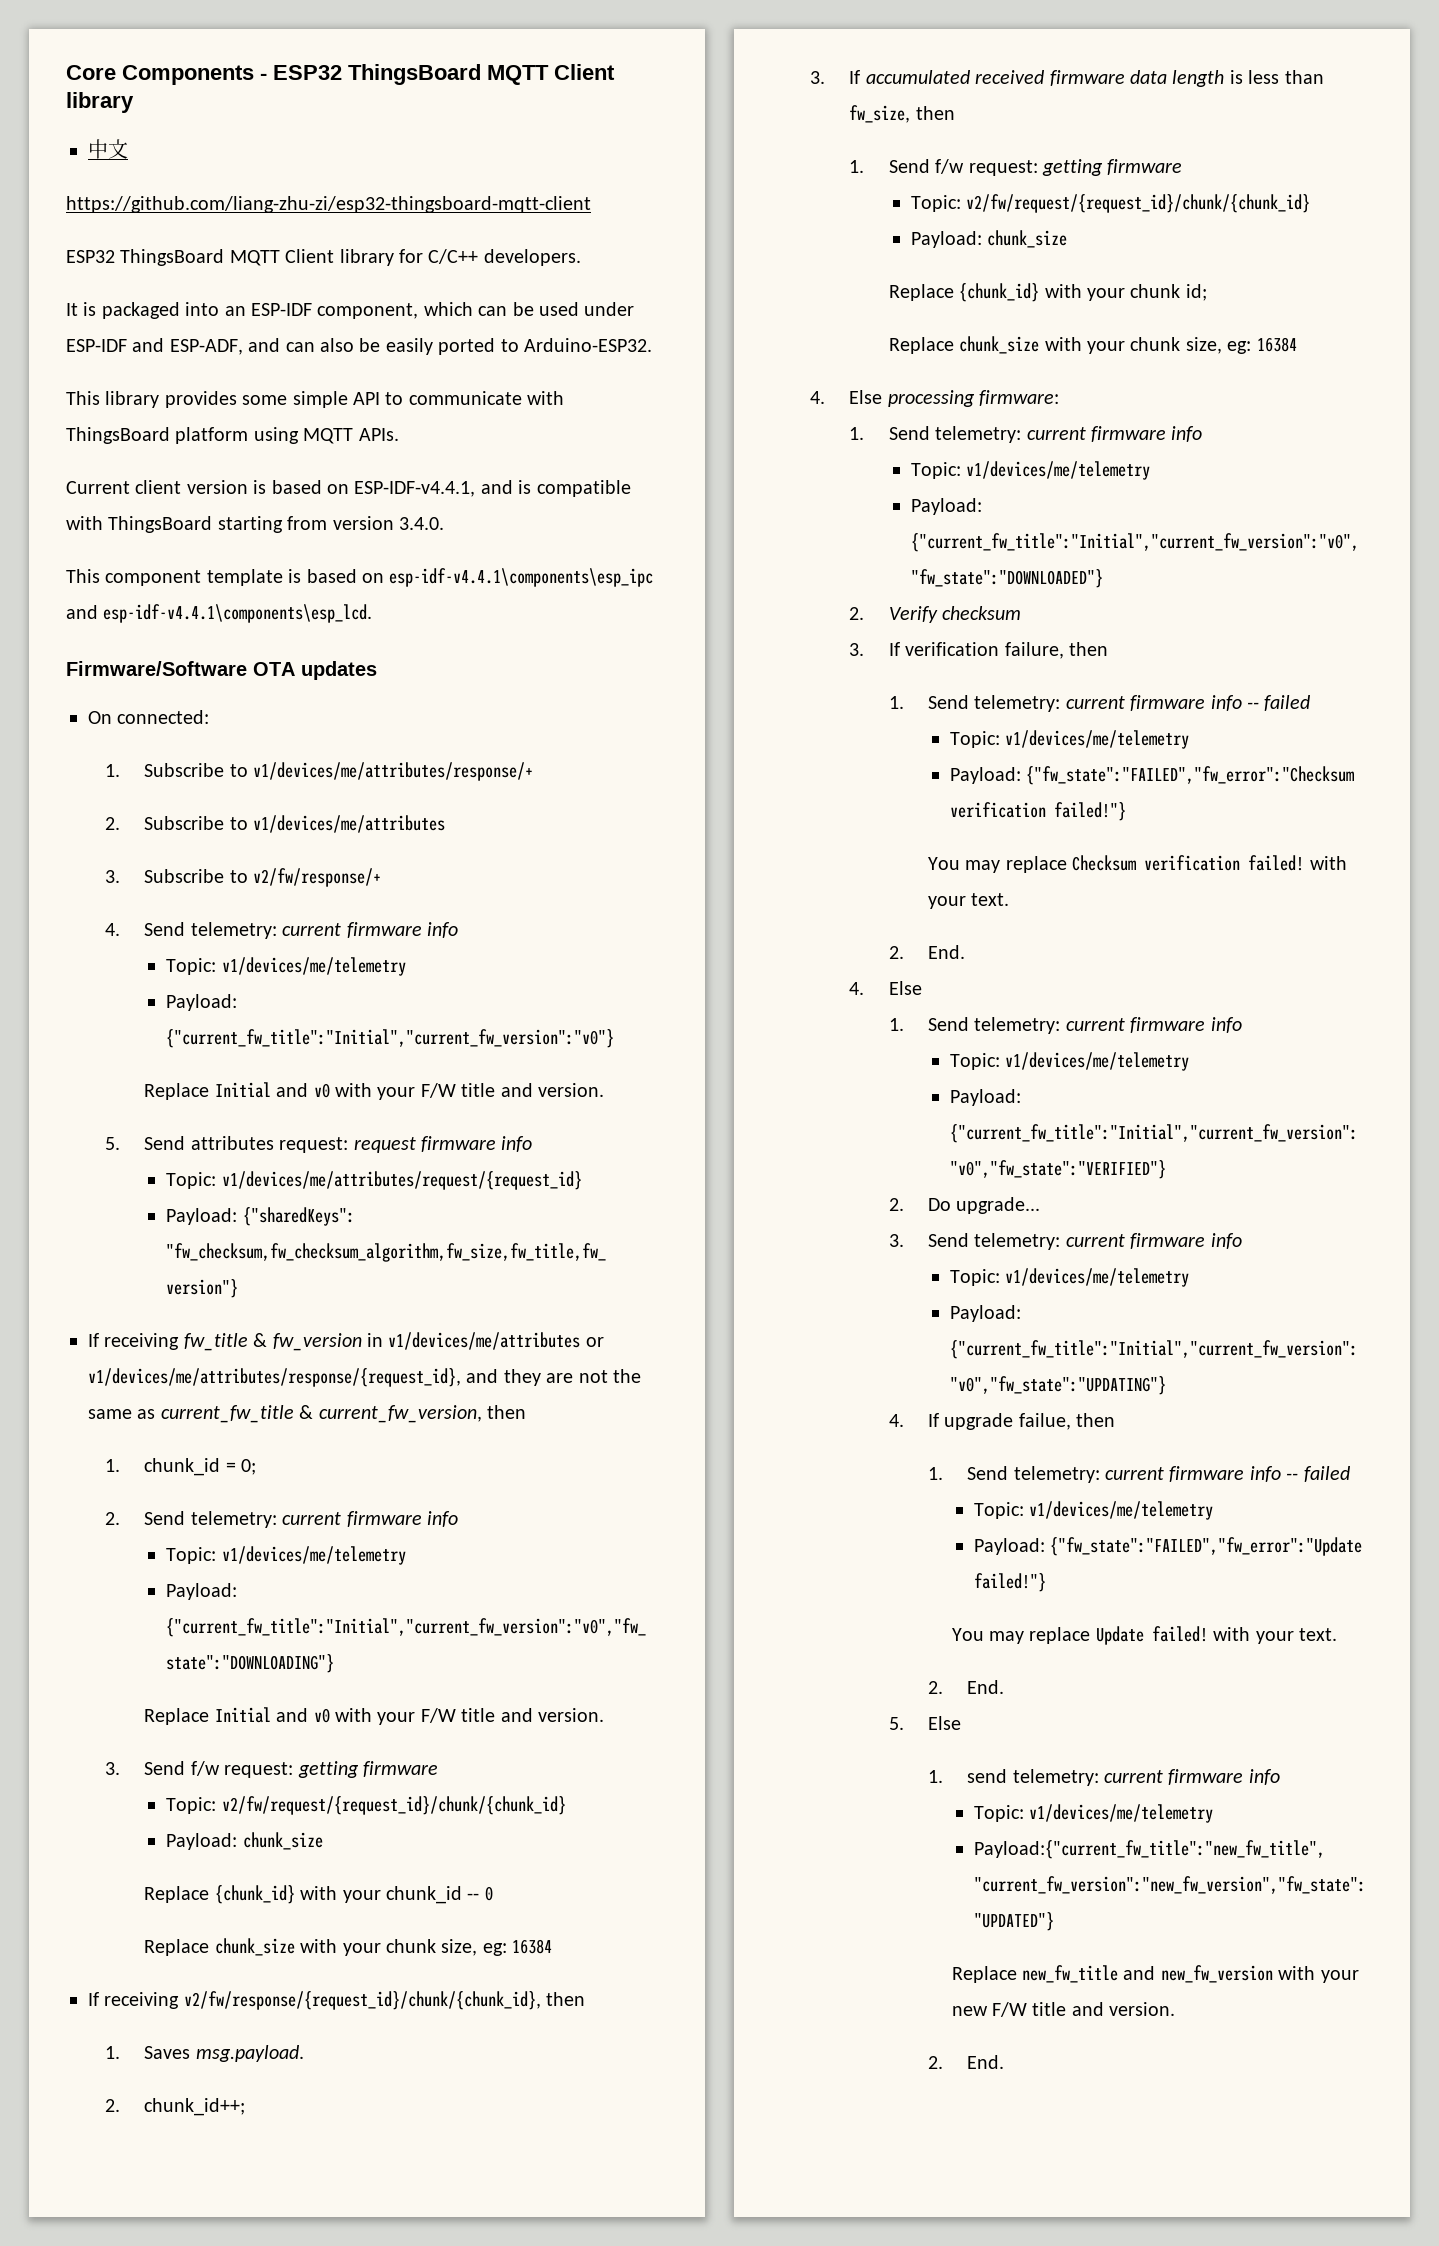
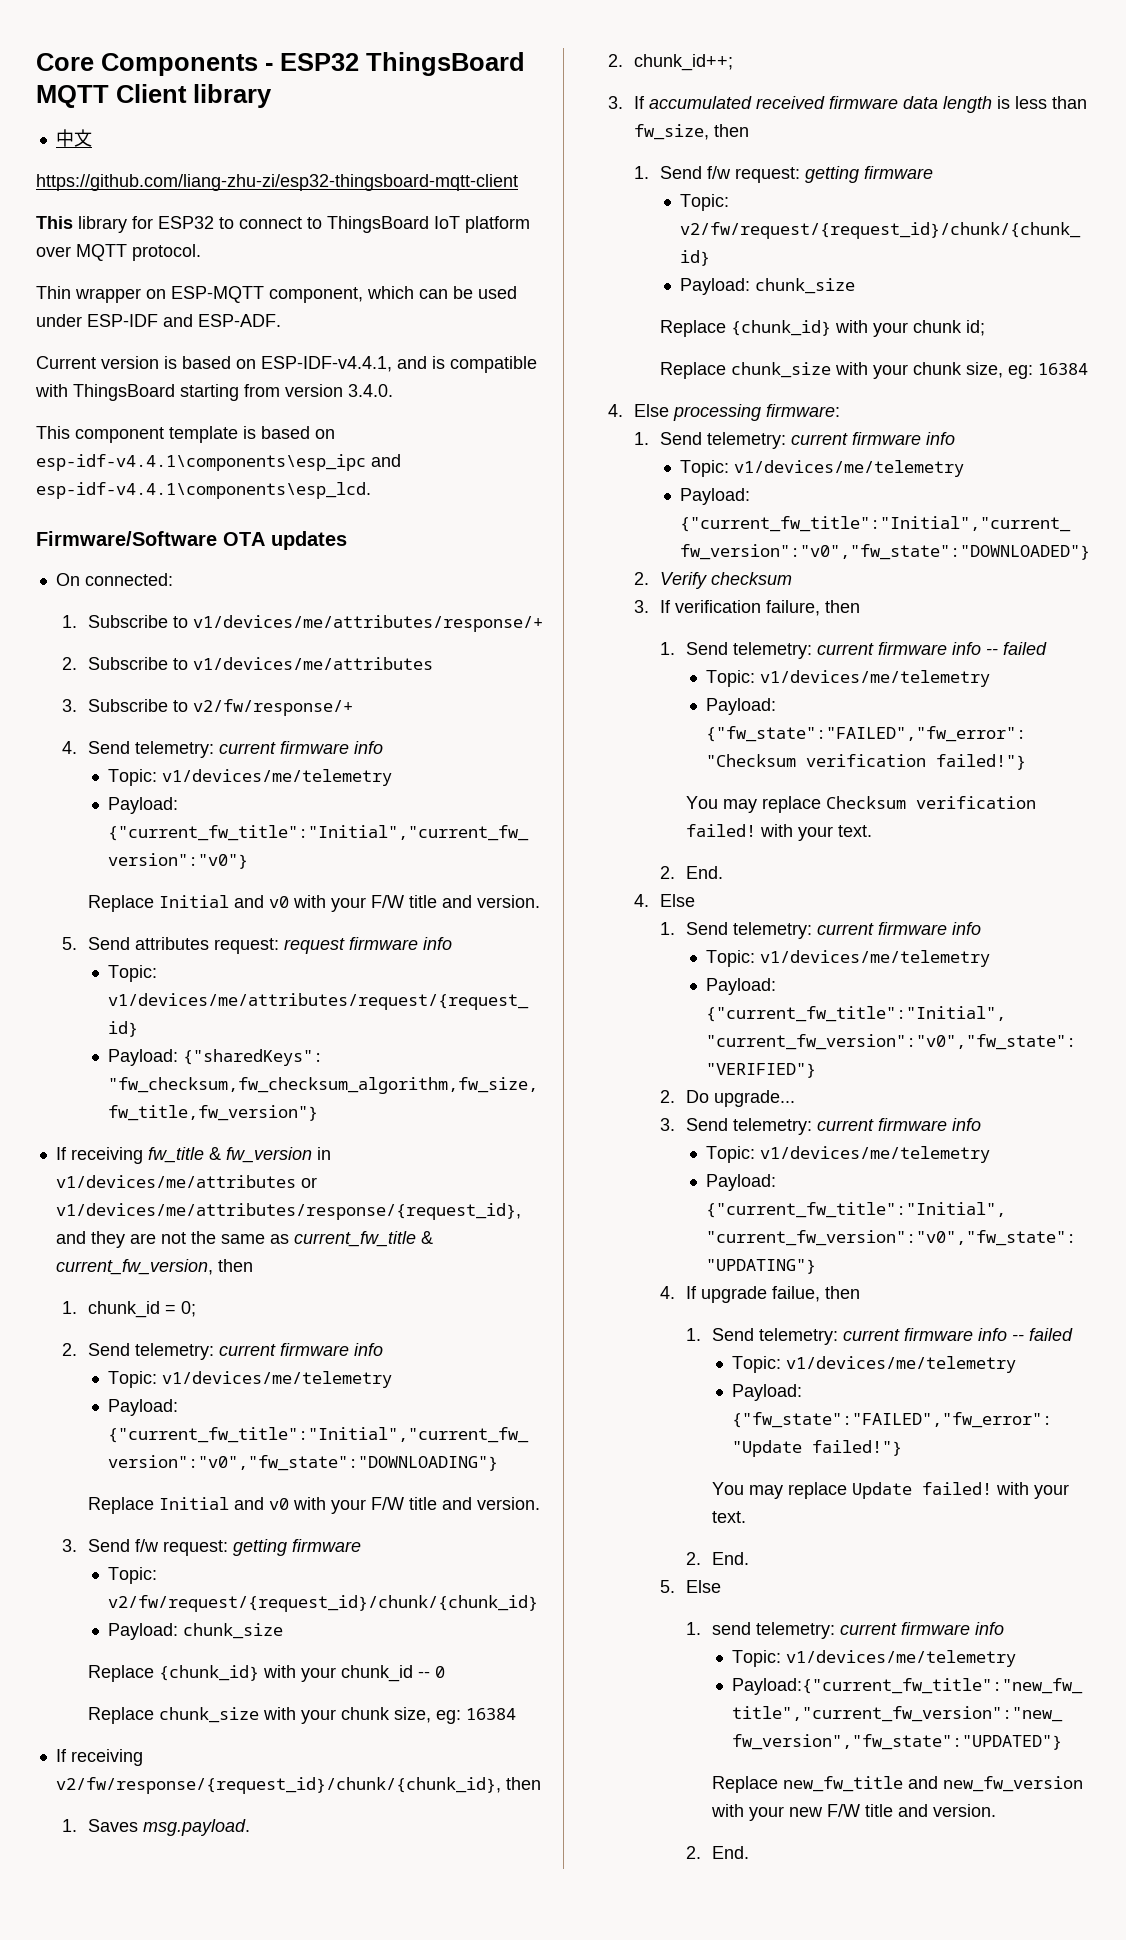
- ESP32 ThingsBoard MQTT Client library for C/C++ developers.
- It is packaged into an ESP-IDF component, which can be used under ESP-IDF and ESP-ADF, and can also be easily ported to Arduino-ESP32.
- This library provides some simple API to communicate with ThingsBoard platform using MQTT APIs.
+ This library for ESP32 to connect to ThingsBoard IoT platform over MQTT protocol.
+ Thin wrapper on ESP-MQTT component, which can be used under ESP-IDF and ESP-ADF.
- Current client version is based on ESP-IDF-v4.4.1, and is compatible with ThingsBoard starting from version 3.4.0.
+ Current version is based on ESP-IDF-v4.4.1, and is compatible with ThingsBoard starting from version 3.4.0.

